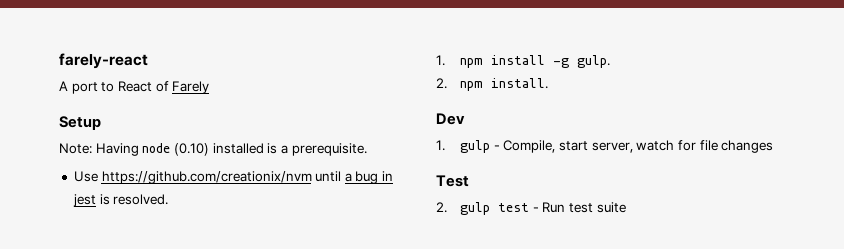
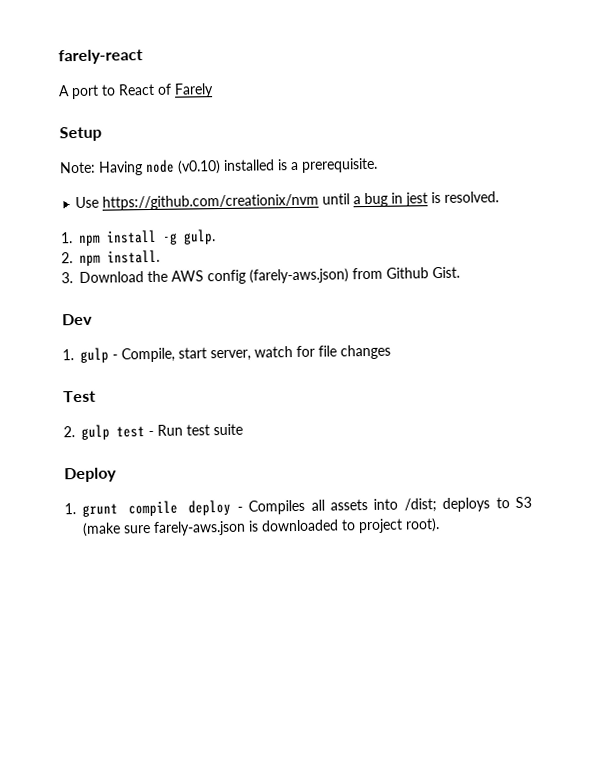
- Note: Having node (0.10) installed is a prerequisite.
+ Note: Having node (v0.10) installed is a prerequisite.
+ 3. Download the AWS config (farely-aws.json) from Github Gist.
+ Deploy
+ 1. grunt compile deploy - Compiles all assets into /dist; deploys to S3 (make sure farely-aws.json is downloaded to project root).

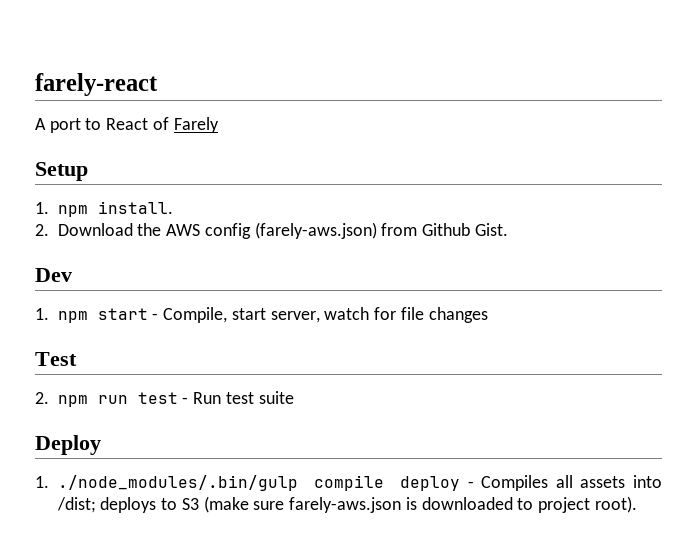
- Note: Having node (v0.10) installed is a prerequisite.
- Use https://github.com/creationix/nvm until a bug in jest is resolved.
- 1. npm install -g gulp.
- 2. npm install.
+ 1. npm install.
- 3. Download the AWS config (farely-aws.json) from Github Gist.
+ 2. Download the AWS config (farely-aws.json) from Github Gist.
- 1. gulp - Compile, start server, watch for file changes
+ 1. npm start - Compile, start server, watch for file changes
- 2. gulp test - Run test suite
+ 2. npm run test - Run test suite
- 1. grunt compile deploy - Compiles all assets into /dist; deploys to S3 (make sure farely-aws.json is downloaded to project root).
+ 1. ./node_modules/.bin/gulp compile deploy - Compiles all assets into /dist; deploys to S3 (make sure farely-aws.json is downloaded to project root).

